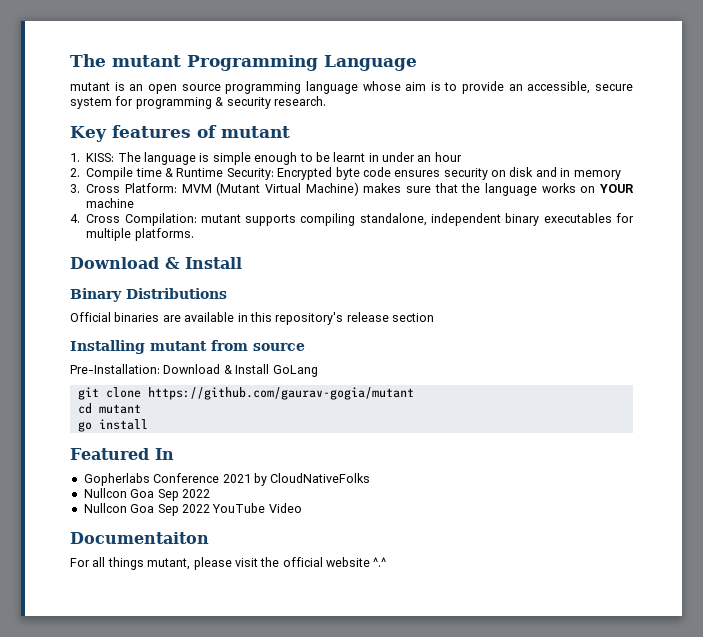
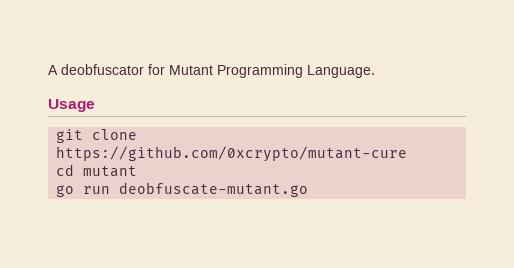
- The mutant Programming Language
- mutant is an open source programming language whose aim is to provide an accessible, secure system for programming & security research.
- Key features of mutant
- 1. KISS: The language is simple enough to be learnt in under an hour
- 2. Compile time & Runtime Security: Encrypted byte code ensures security on disk and in memory
- 3. Cross Platform: MVM (Mutant Virtual Machine) makes sure that the language works on YOUR machine
- 4. Cross Compilation: mutant supports compiling standalone, independent binary executables for multiple platforms.
- Download & Install
- Binary Distributions
- Official binaries are available in this repository's release section
- Installing mutant from source
- Pre-Installation: Download & Install GoLang
+ A deobfuscator for Mutant Programming Language.
+ Usage
- git clone https://github.com/gaurav-gogia/mutant
+ git clone https://github.com/0xcrypto/mutant-cure
- go install
- Featured In
- Gopherlabs Conference 2021 by CloudNativeFolks
- Nullcon Goa Sep 2022
- Nullcon Goa Sep 2022 YouTube Video
- Documentaiton
- For all things mutant, please visit the official website ^.^
+ go run deobfuscate-mutant.go

